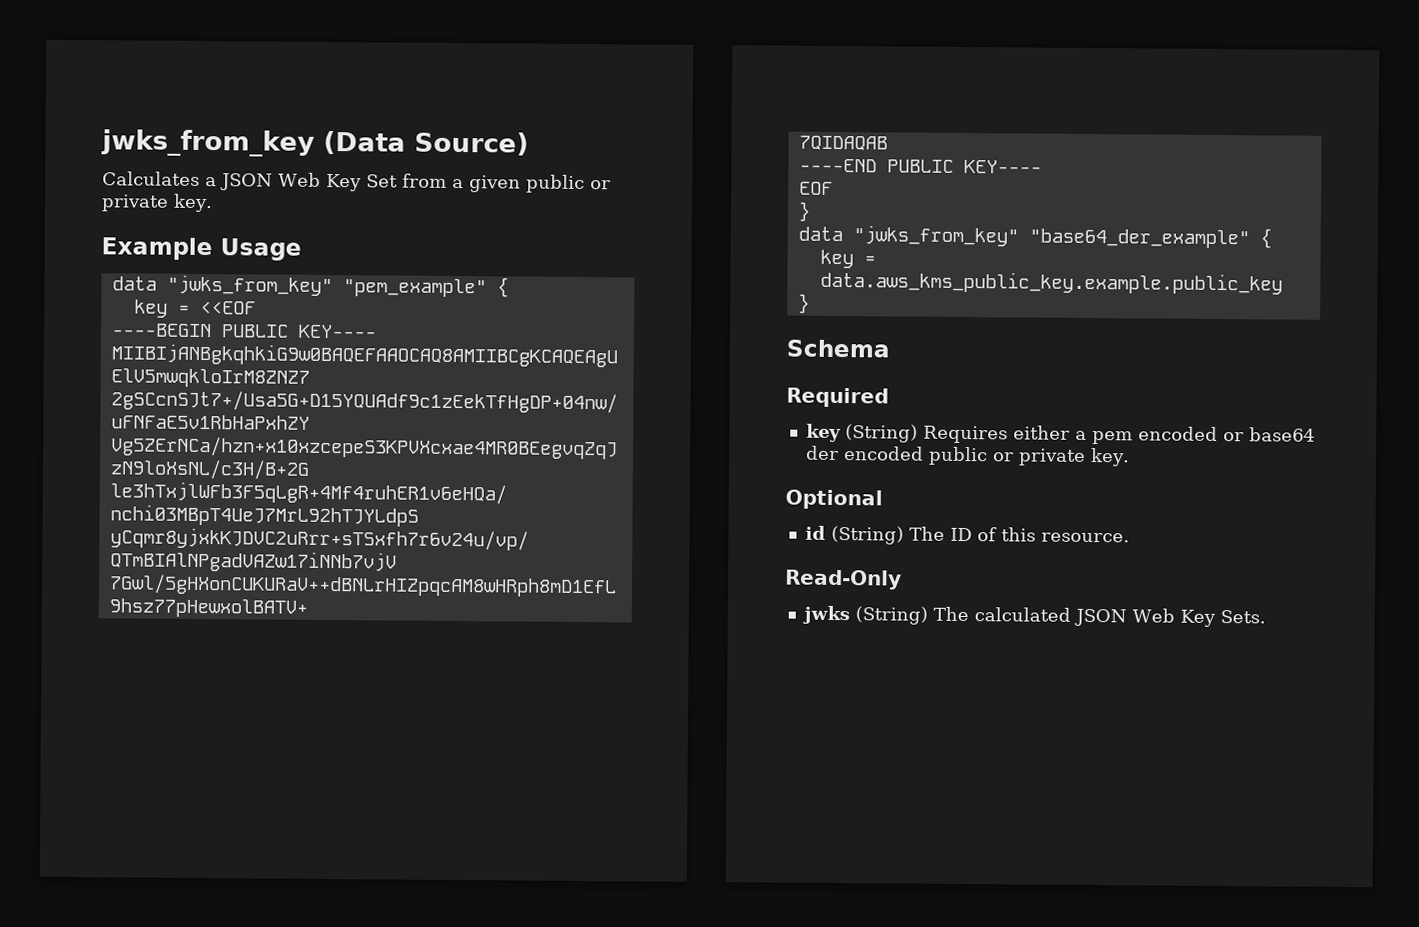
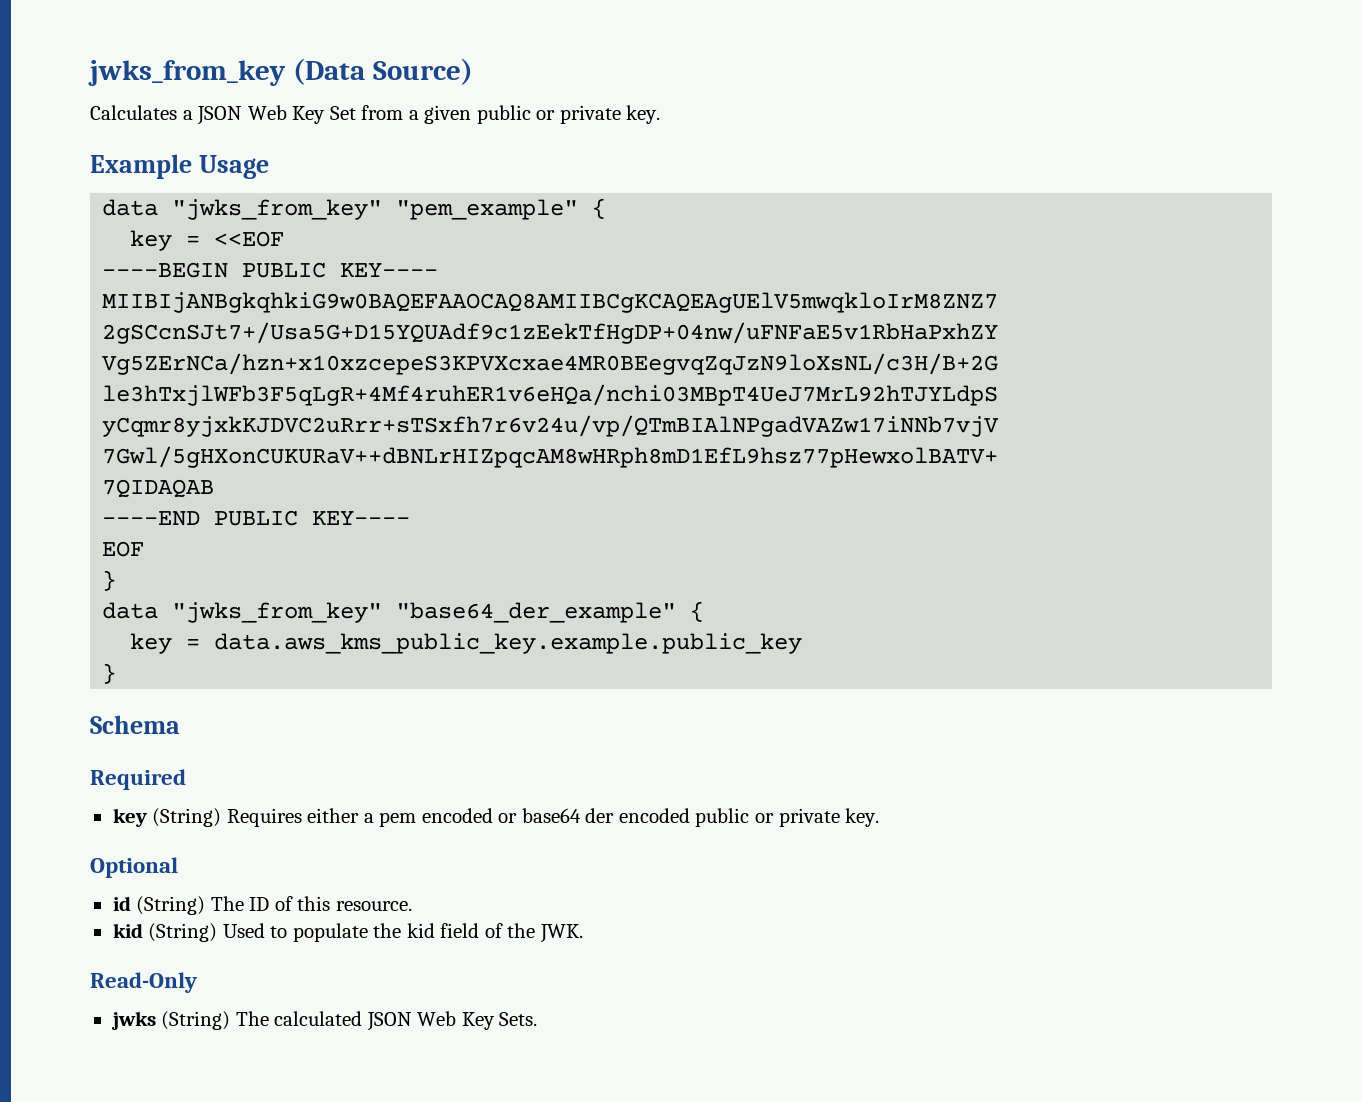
+ kid (String) Used to populate the kid field of the JWK.

